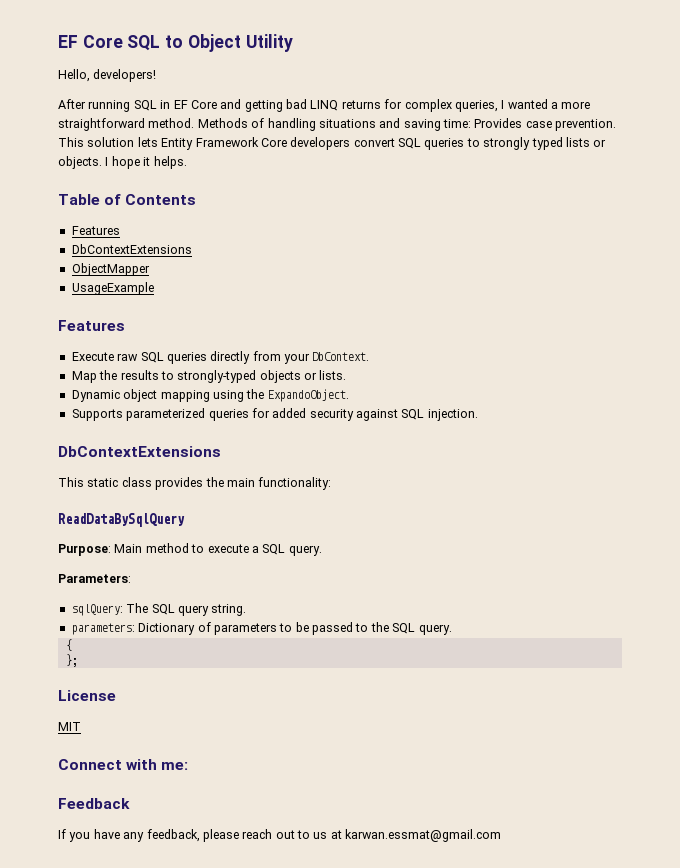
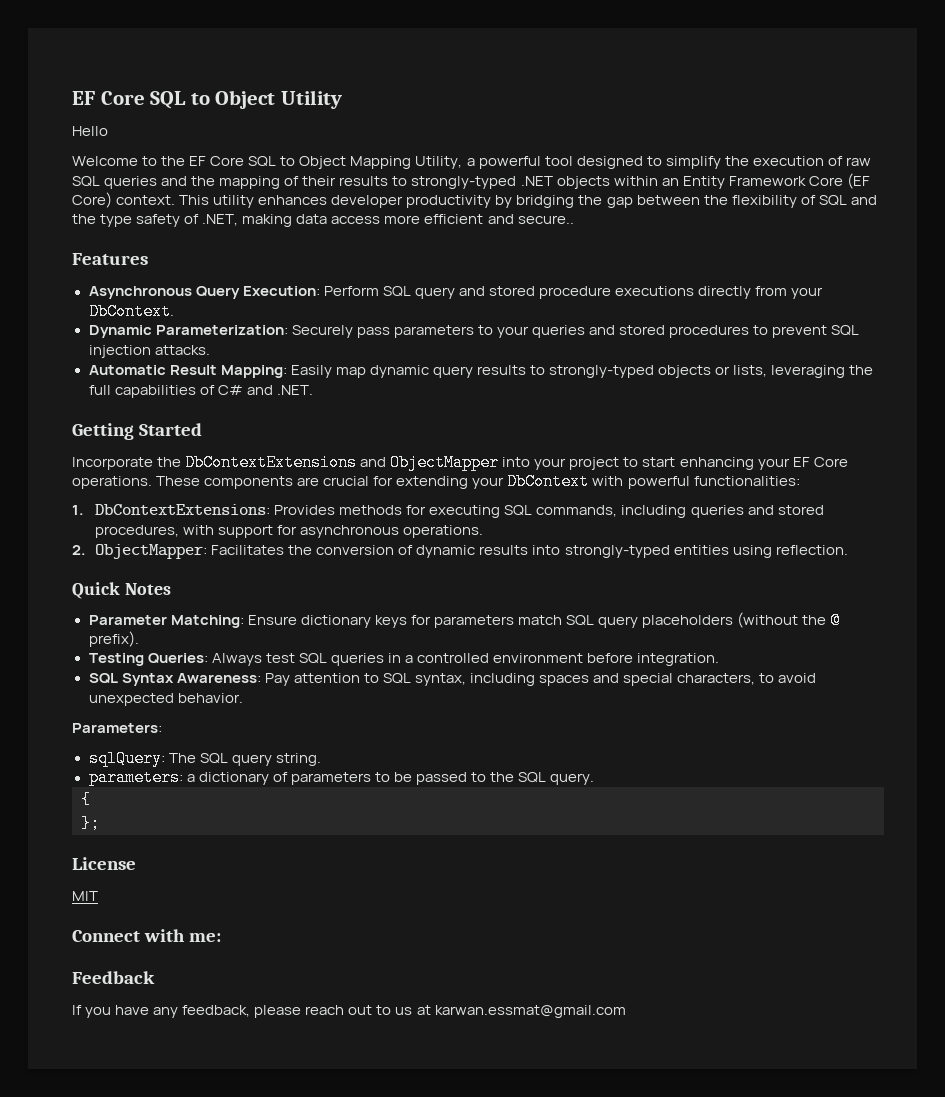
- Hello, developers!
- After running SQL in EF Core and getting bad LINQ returns for complex queries, I wanted a more straightforward method. Methods of handling situations and saving time: Provides case prevention. This solution lets Entity Framework Core developers convert SQL queries to strongly typed lists or objects. I hope it helps.
- Table of Contents
+ Hello
+ Welcome to the EF Core SQL to Object Mapping Utility, a powerful tool designed to simplify the execution of raw SQL queries and the mapping of their results to strongly-typed .NET objects within an Entity Framework Core (EF Core) context. This utility enhances developer productivity by bridging the gap between the flexibility of SQL and the type safety of .NET, making data access more efficient and secure..
  Features
- DbContextExtensions
- ObjectMapper
- UsageExample
- Features
- Execute raw SQL queries directly from your DbContext.
- Map the results to strongly-typed objects or lists.
- Dynamic object mapping using the ExpandoObject.
- Supports parameterized queries for added security against SQL injection.
- DbContextExtensions
- This static class provides the main functionality:
- ReadDataBySqlQuery
- Purpose: Main method to execute a SQL query.
+ Asynchronous Query Execution: Perform SQL query and stored procedure executions directly from your DbContext.
+ Dynamic Parameterization: Securely pass parameters to your queries and stored procedures to prevent SQL injection attacks.
+ Automatic Result Mapping: Easily map dynamic query results to strongly-typed objects or lists, leveraging the full capabilities of C# and .NET.
+ Getting Started
+ Incorporate the DbContextExtensions and ObjectMapper into your project to start enhancing your EF Core operations. These components are crucial for extending your DbContext with powerful functionalities:
+ 1. DbContextExtensions: Provides methods for executing SQL commands, including queries and stored procedures, with support for asynchronous operations.
+ 2. ObjectMapper: Facilitates the conversion of dynamic results into strongly-typed entities using reflection.
+ Quick Notes
+ Parameter Matching: Ensure dictionary keys for parameters match SQL query placeholders (without the @ prefix).
+ Testing Queries: Always test SQL queries in a controlled environment before integration.
+ SQL Syntax Awareness: Pay attention to SQL syntax, including spaces and special characters, to avoid unexpected behavior.
- parameters: Dictionary of parameters to be passed to the SQL query.
+ parameters: a dictionary of parameters to be passed to the SQL query.

